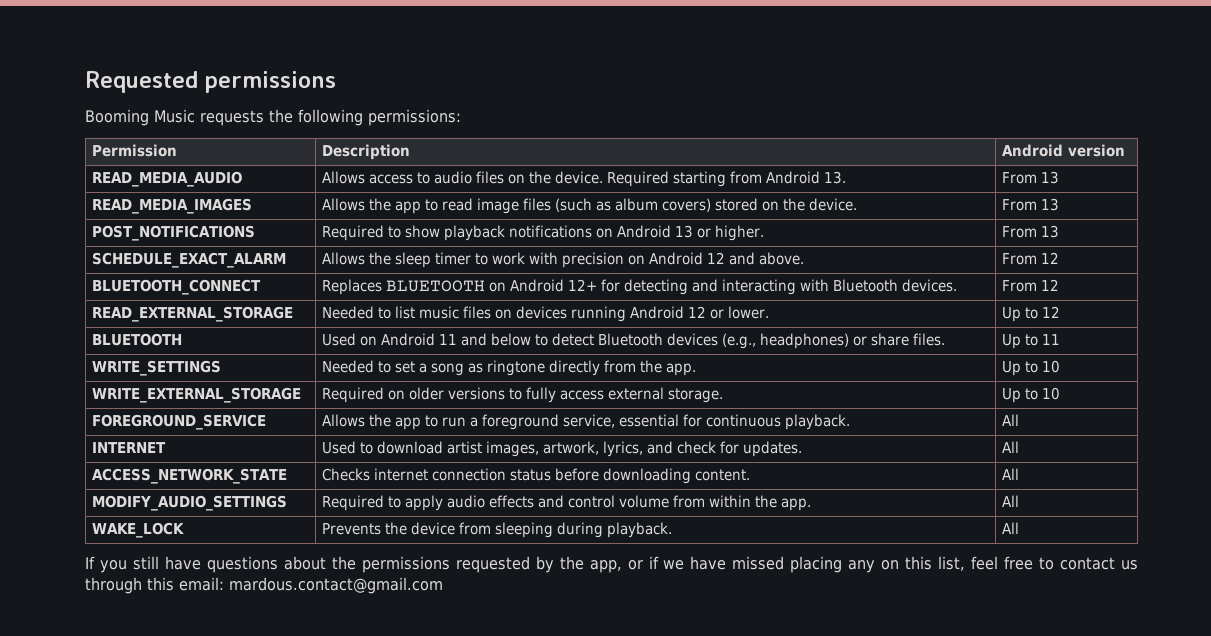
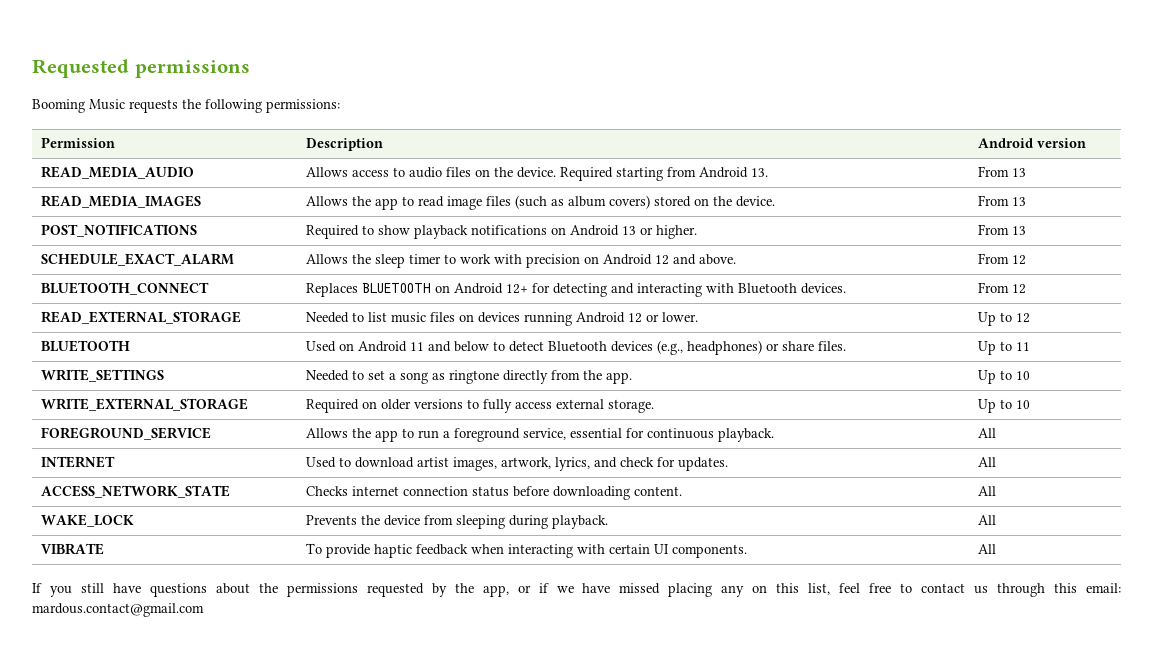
- MODIFY_AUDIO_SETTINGS | Required to apply audio effects and control volume from within the app. | All
+ VIBRATE | To provide haptic feedback when interacting with certain UI components. | All

